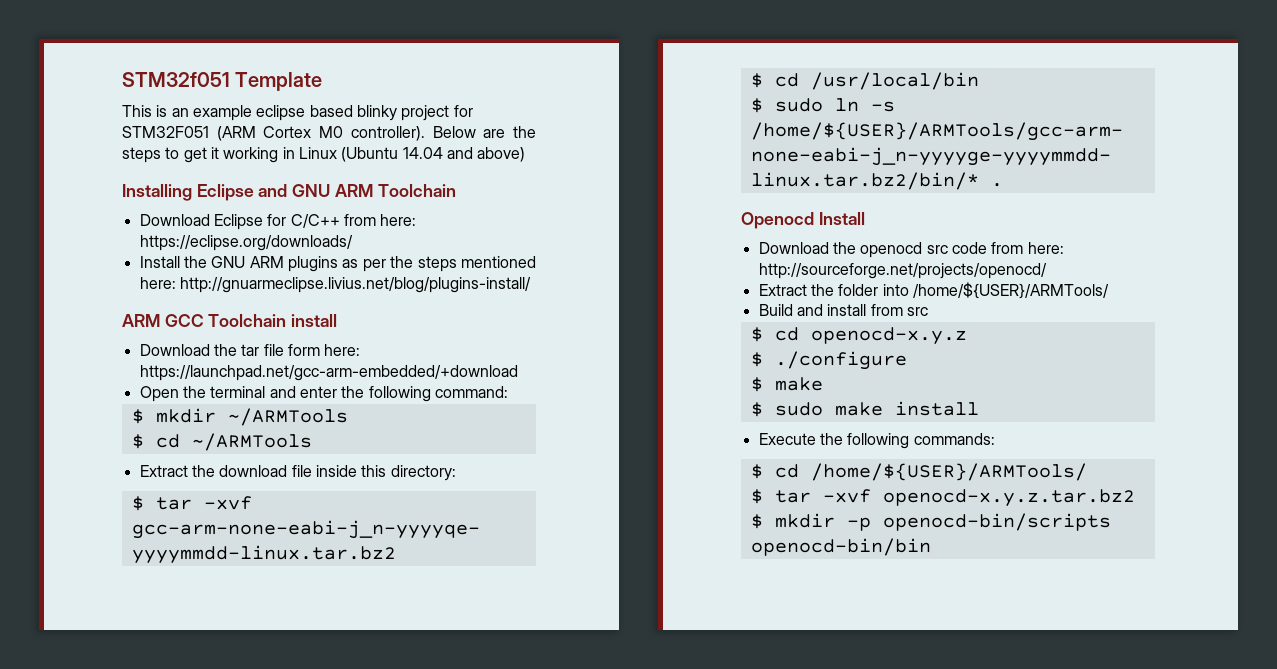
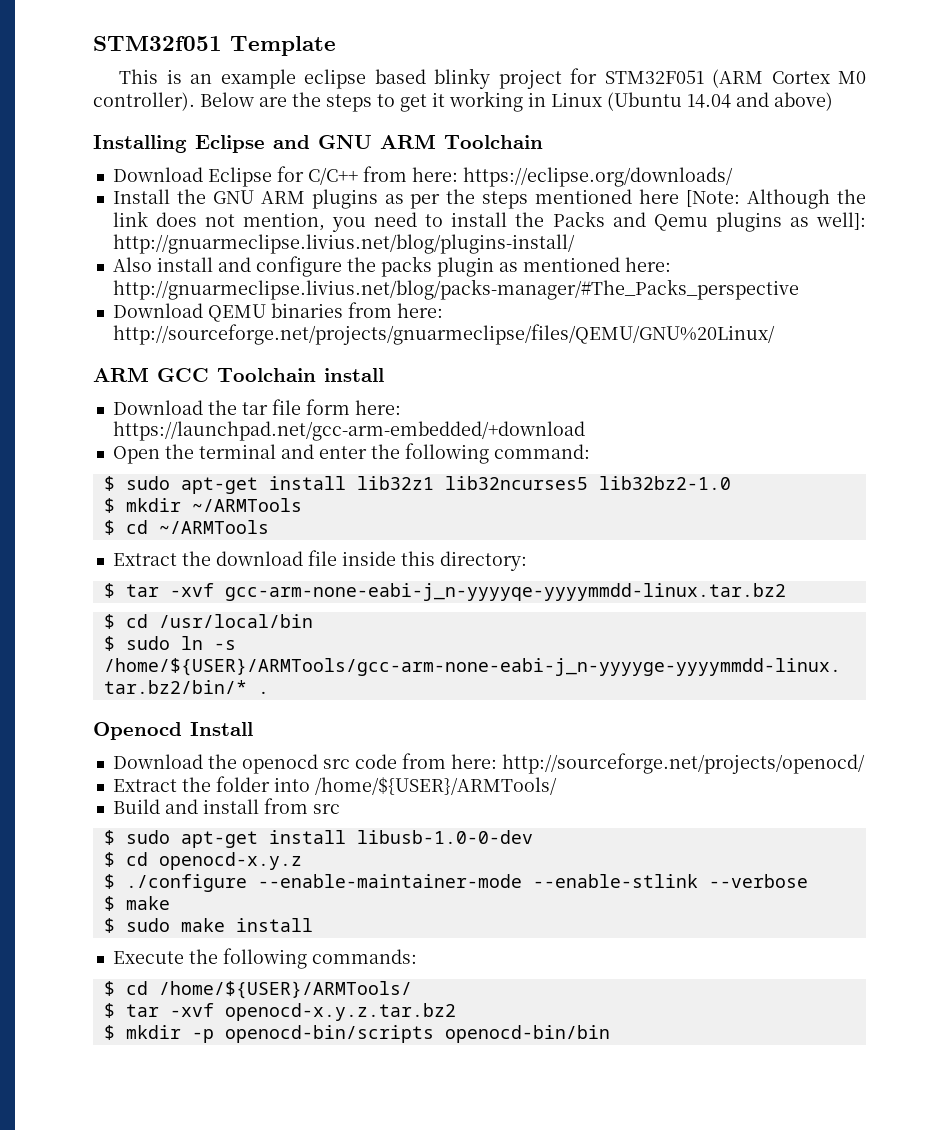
- Install the GNU ARM plugins as per the steps mentioned here: http://gnuarmeclipse.livius.net/blog/plugins-install/
+ Install the GNU ARM plugins as per the steps mentioned here [Note: Although the link does not mention, you need to install the Packs and Qemu plugins as well]: http://gnuarmeclipse.livius.net/blog/plugins-install/
+ Also install and configure the packs plugin as mentioned here: http://gnuarmeclipse.livius.net/blog/packs-manager/#The_Packs_perspective
+ Download QEMU binaries from here: http://sourceforge.net/projects/gnuarmeclipse/files/QEMU/GNU%20Linux/
+ $ sudo apt-get install lib32z1 lib32ncurses5 lib32bz2-1.0
+ $ sudo apt-get install libusb-1.0-0-dev
- $ ./configure
+ $ ./configure --enable-maintainer-mode --enable-stlink --verbose

